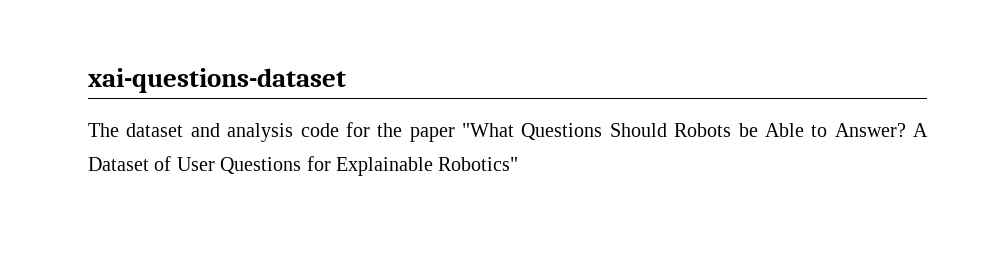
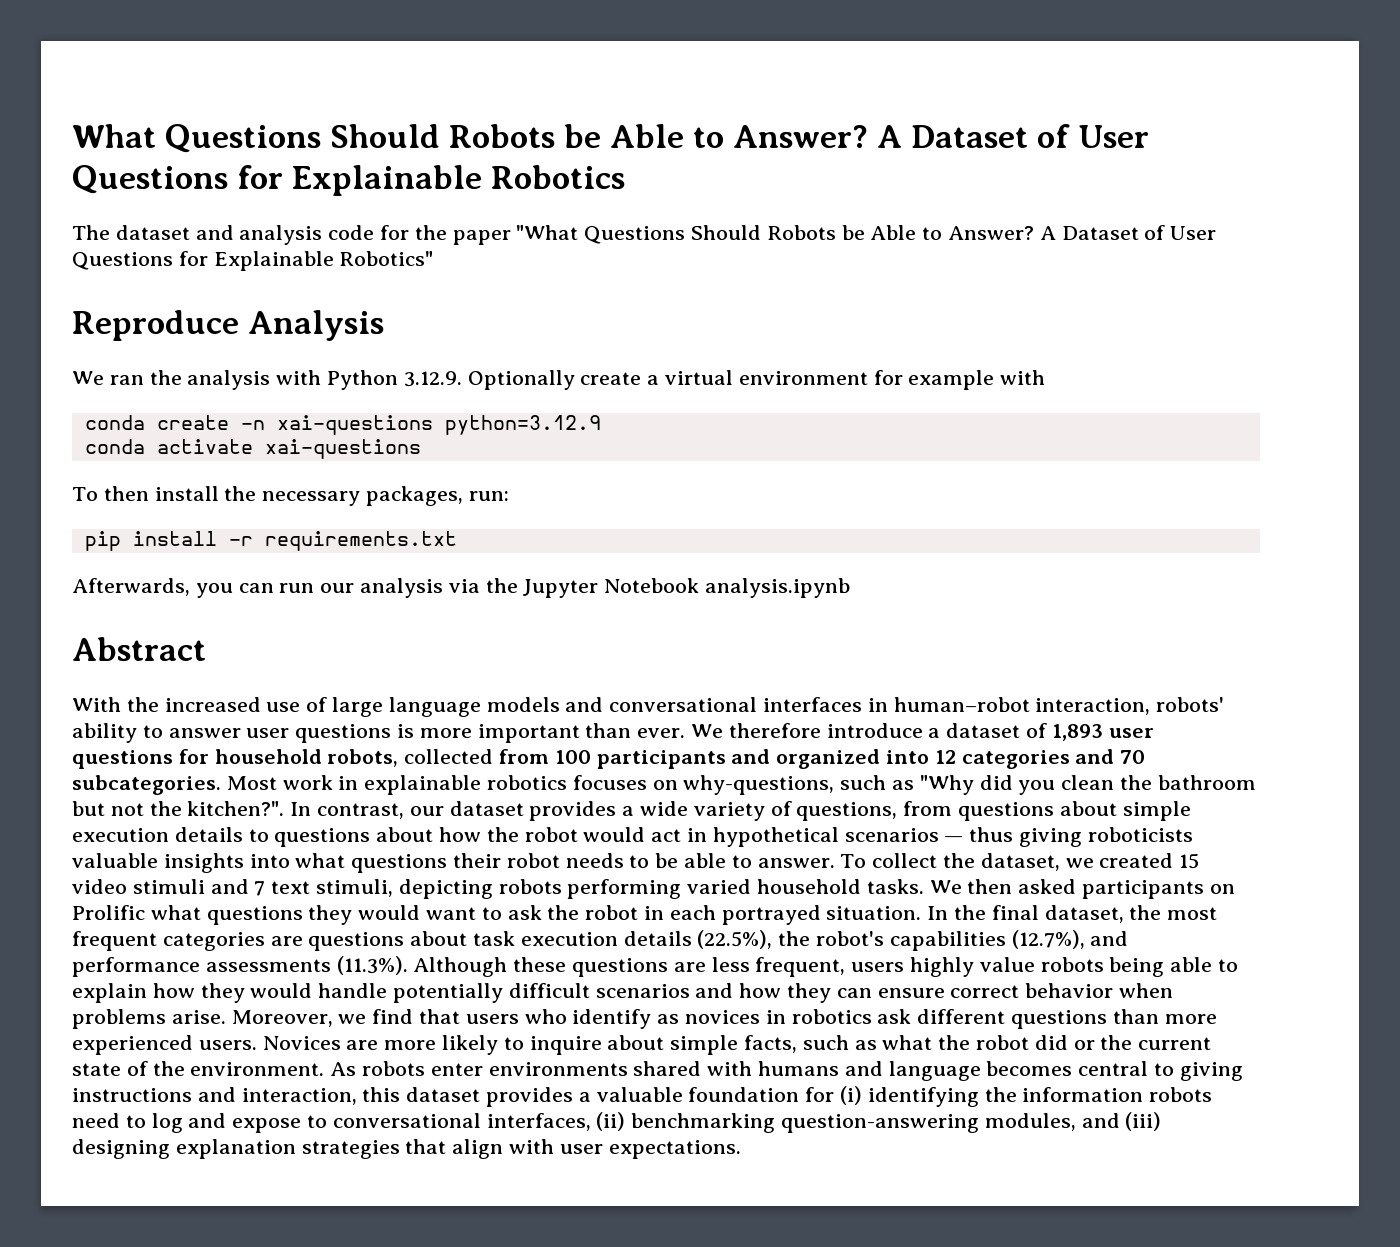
- xai-questions-dataset
+ What Questions Should Robots be Able to Answer? A Dataset of User Questions for Explainable Robotics
+ Reproduce Analysis
+ We ran the analysis with Python 3.12.9. Optionally create a virtual environment for example with
+ conda create -n xai-questions python=3.12.9
+ conda activate xai-questions
+ To then install the necessary packages, run:
+ pip install -r requirements.txt
+ Afterwards, you can run our analysis via the Jupyter Notebook analysis.ipynb
+ Abstract
+ With the increased use of large language models and conversational interfaces in human–robot interaction, robots' ability to answer user questions is more important than ever. We therefore introduce a dataset of 1,893 user questions for household robots, collected from 100 participants and organized into 12 categories and 70 subcategories. Most work in explainable robotics focuses on why-questions, such as "Why did you clean the bathroom but not the kitchen?". In contrast, our dataset provides a wide variety of questions, from questions about simple execution details to questions about how the robot would act in hypothetical scenarios — thus giving roboticists valuable insights into what questions their robot needs to be able to answer. To collect the dataset, we created 15 video stimuli and 7 text stimuli, depicting robots performing varied household tasks. We then asked participants on Prolific what questions they would want to ask the robot in each portrayed situation. In the final dataset, the most frequent categories are questions about task execution details (22.5%), the robot's capabilities (12.7%), and performance assessments (11.3%). Although these questions are less frequent, users highly value robots being able to explain how they would handle potentially difficult scenarios and how they can ensure correct behavior when problems arise. Moreover, we find that users who identify as novices in robotics ask different questions than more experienced users. Novices are more likely to inquire about simple facts, such as what the robot did or the current state of the environment. As robots enter environments shared with humans and language becomes central to giving instructions and interaction, this dataset provides a valuable foundation for (i) identifying the information robots need to log and expose to conversational interfaces, (ii) benchmarking question-answering modules, and (iii) designing explanation strategies that align with user expectations.

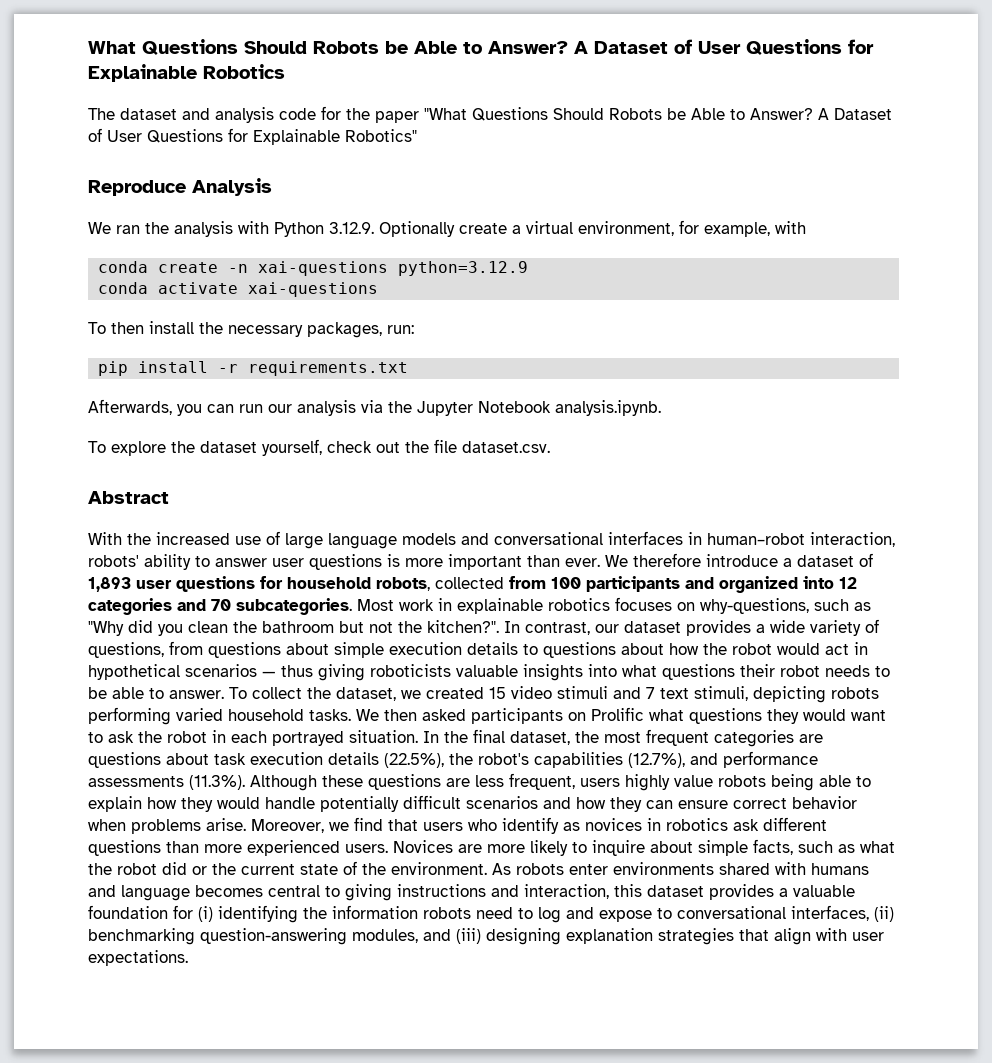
- We ran the analysis with Python 3.12.9. Optionally create a virtual environment for example with
+ We ran the analysis with Python 3.12.9. Optionally create a virtual environment, for example, with
- Afterwards, you can run our analysis via the Jupyter Notebook analysis.ipynb
+ Afterwards, you can run our analysis via the Jupyter Notebook analysis.ipynb.
+ To explore the dataset yourself, check out the file dataset.csv.

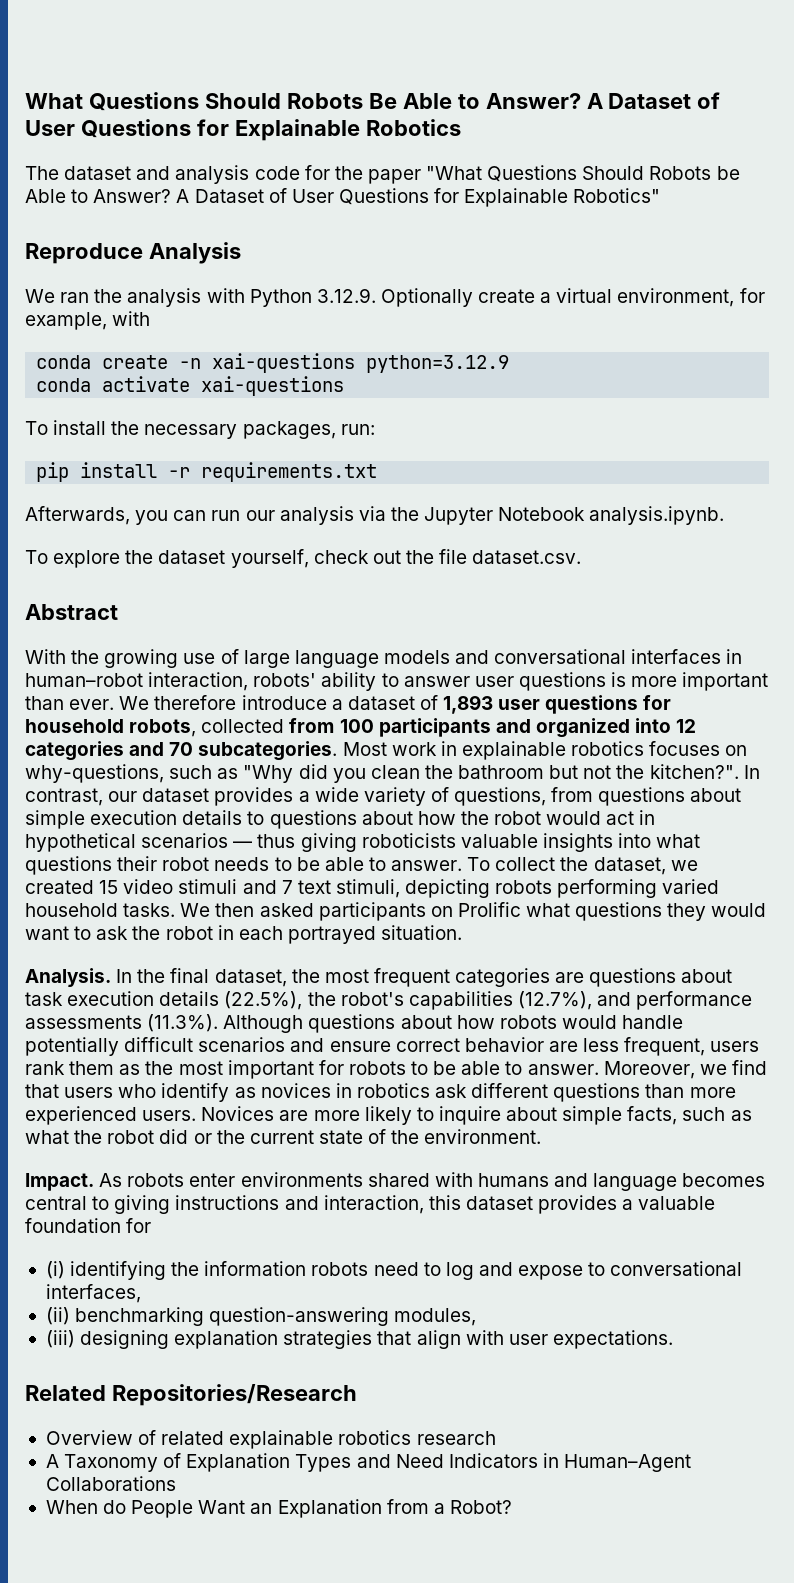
- What Questions Should Robots be Able to Answer?
+ What Questions Should Robots Be Able to Answer?
- To then install the necessary packages, run:
+ To install the necessary packages, run:
- With the increased use of large language models and conversational interfaces in human–robot interaction, robots' ability to answer user questions is more important than ever.
+ With the growing use of large language models and conversational interfaces in human–robot interaction, robots' ability to answer user questions is more important than ever.
- We then asked participants on Prolific what questions they would want to ask the robot in each portrayed situation. In the final dataset, the most frequent categories are questions about task execution details (22.5%), the robot's capabilities (12.7%), and performance assessments (11.3%). Although these questions are less frequent, users highly value robots being able to explain how they would handle potentially difficult scenarios and how they can ensure correct behavior when problems arise.
+ We then asked participants on Prolific what questions they would want to ask the robot in each portrayed situation.
+ Analysis. In the final dataset, the most frequent categories are questions about task execution details (22.5%), the robot's capabilities (12.7%), and performance assessments (11.3%). Although questions about how robots would handle potentially difficult scenarios and ensure correct behavior are less frequent, users rank them as the most important for robots to be able to answer.
- Novices are more likely to inquire about simple facts, such as what the robot did or the current state of the environment. As robots enter environments shared with humans and language becomes central to giving instructions and interaction, this dataset provides a valuable foundation for (i) identifying the information robots need to log and expose to conversational interfaces, (ii) benchmarking question-answering modules, and (iii) designing explanation strategies that align with user expectations.
+ Novices are more likely to inquire about simple facts, such as what the robot did or the current state of the environment.
+ Impact. As robots enter environments shared with humans and language becomes central to giving instructions and interaction, this dataset provides a valuable foundation for
+ (i) identifying the information robots need to log and expose to conversational interfaces,
+ (ii) benchmarking question-answering modules,
+ (iii) designing explanation strategies that align with user expectations.
+ Related Repositories/Research
+ Overview of related explainable robotics research
+ A Taxonomy of Explanation Types and Need Indicators in Human–Agent Collaborations
+ When do People Want an Explanation from a Robot?

